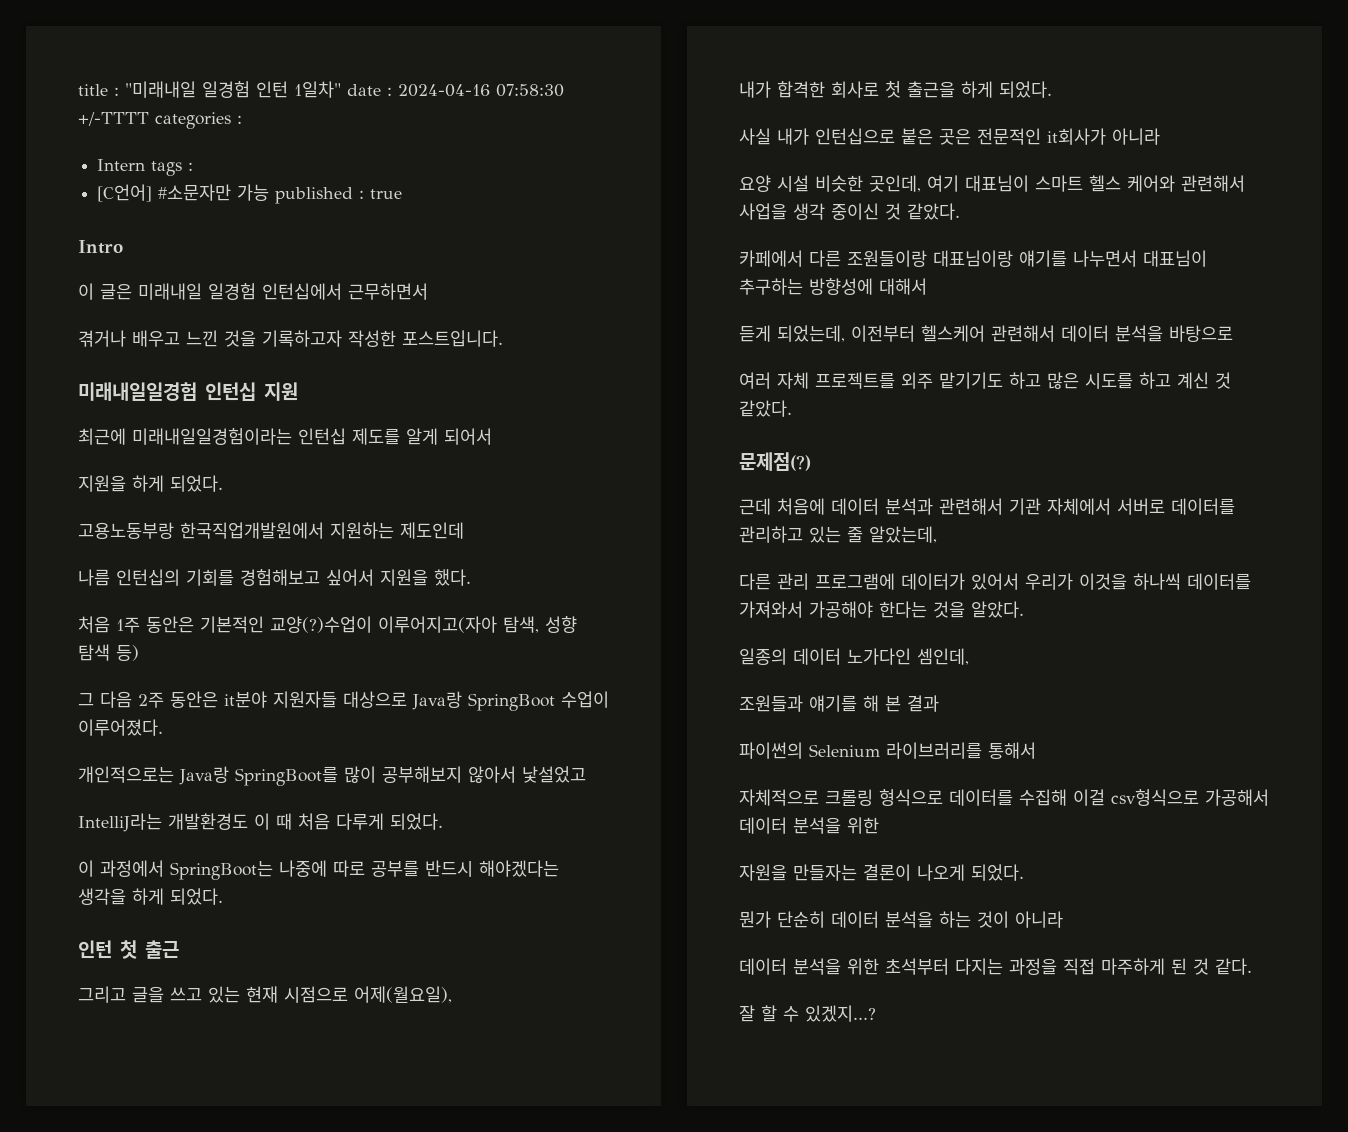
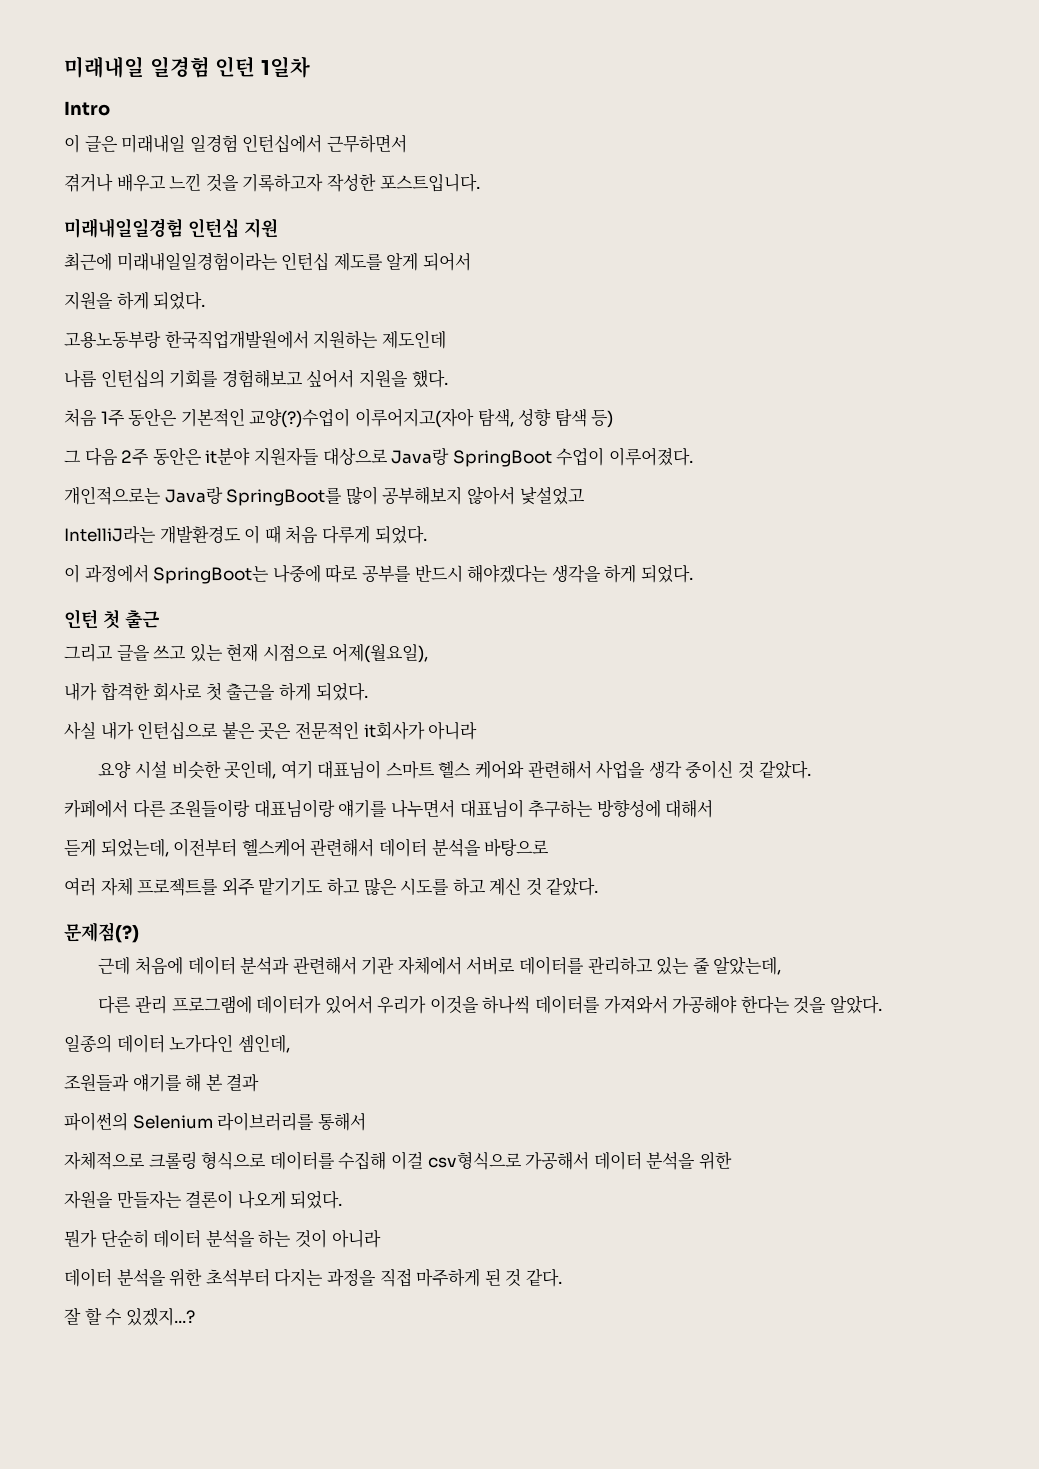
- title : "미래내일 일경험 인턴 1일차" date : 2024-04-16 07:58:30 +/-TTTT categories :
- Intern tags :
- [C언어] #소문자만 가능 published : true
+ 미래내일 일경험 인턴 1일차

